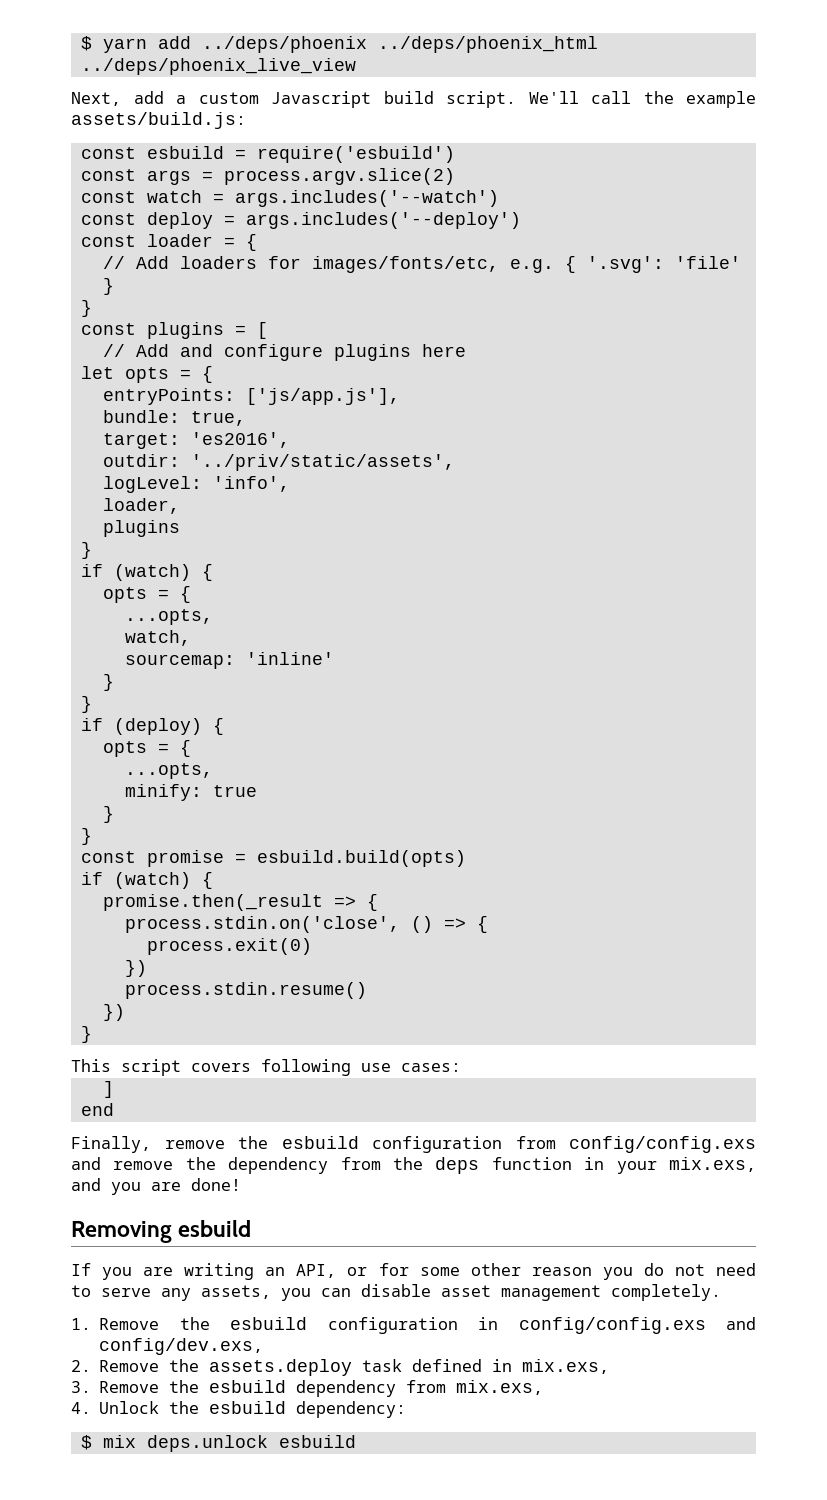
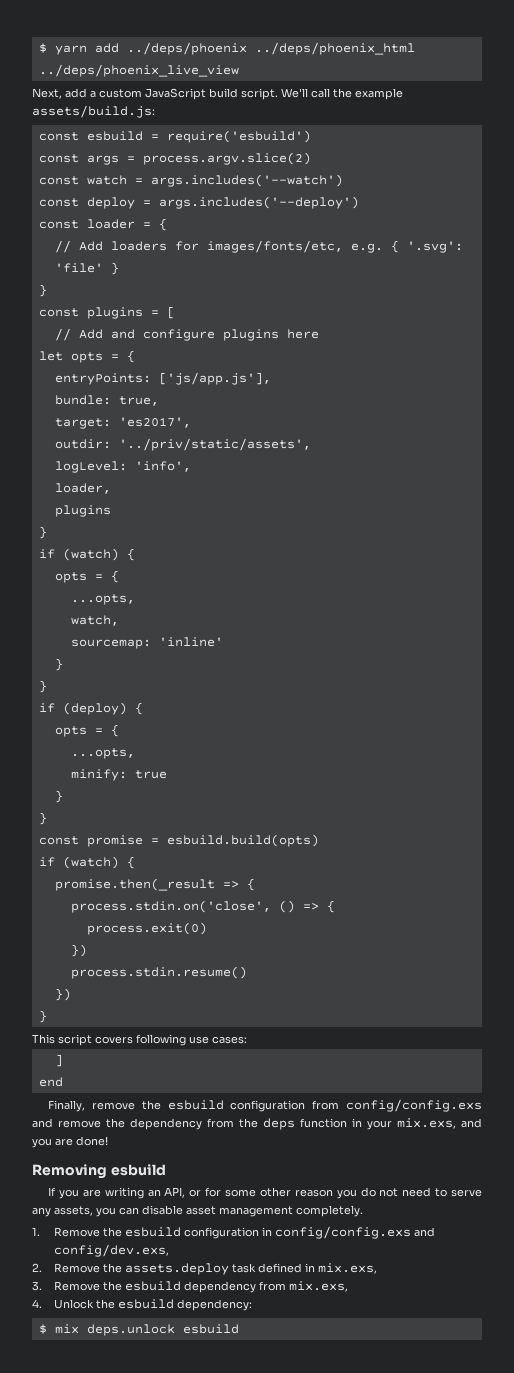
- Next, add a custom Javascript build script.
+ Next, add a custom JavaScript build script.
- target: 'es2016',
+ target: 'es2017',

